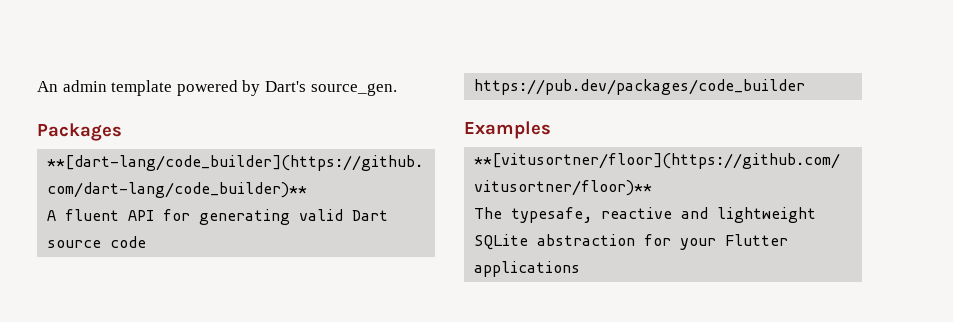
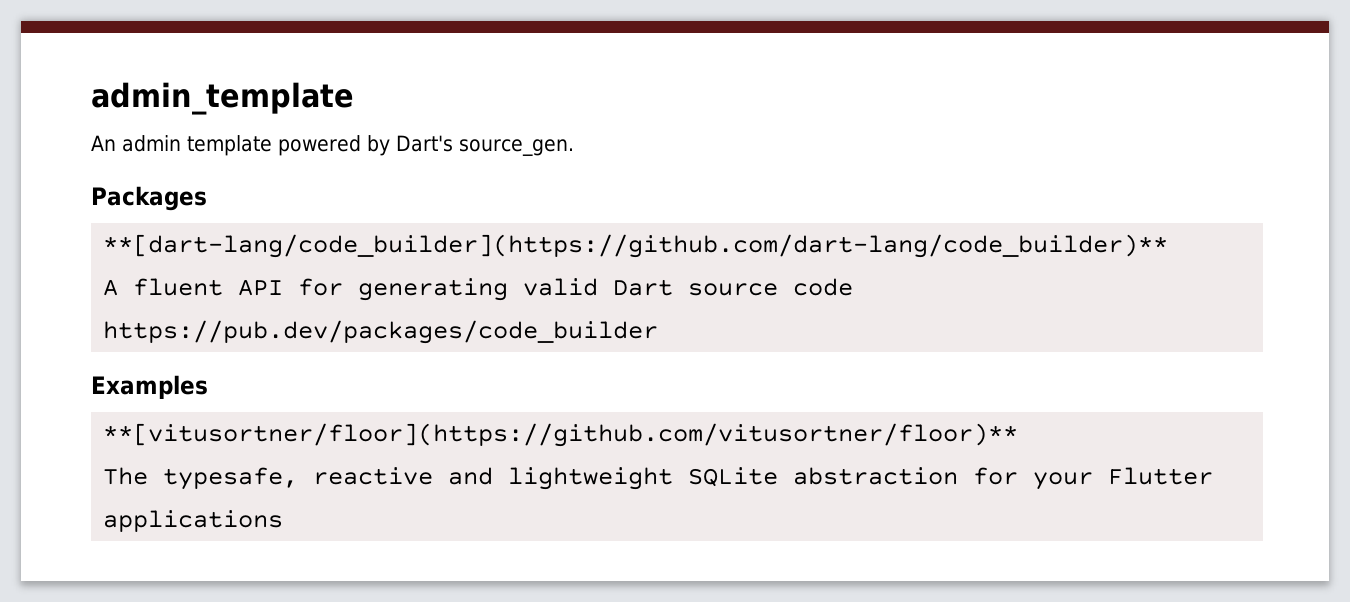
+ admin_template

